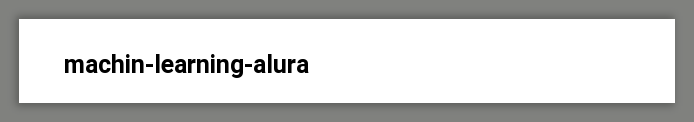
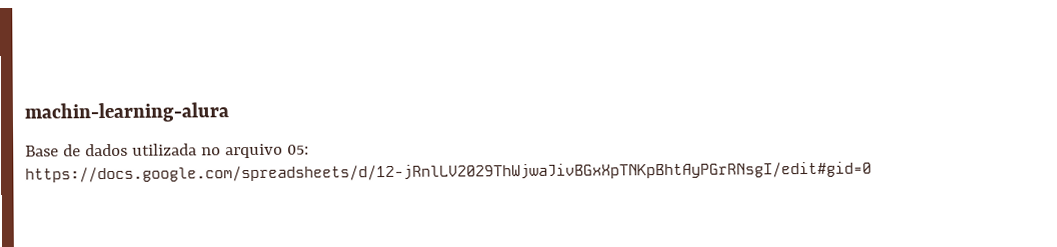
+ Base de dados utilizada no arquivo 05: https://docs.google.com/spreadsheets/d/12-jRnlLV2029ThWjwaJivBGxXpTNKpBhtAyPGrRNsgI/edit#gid=0

